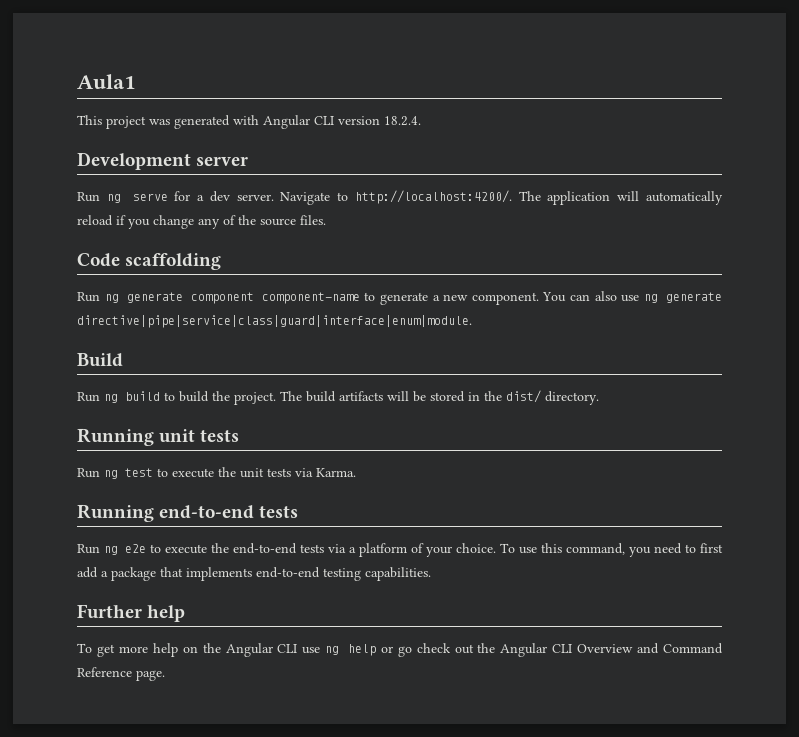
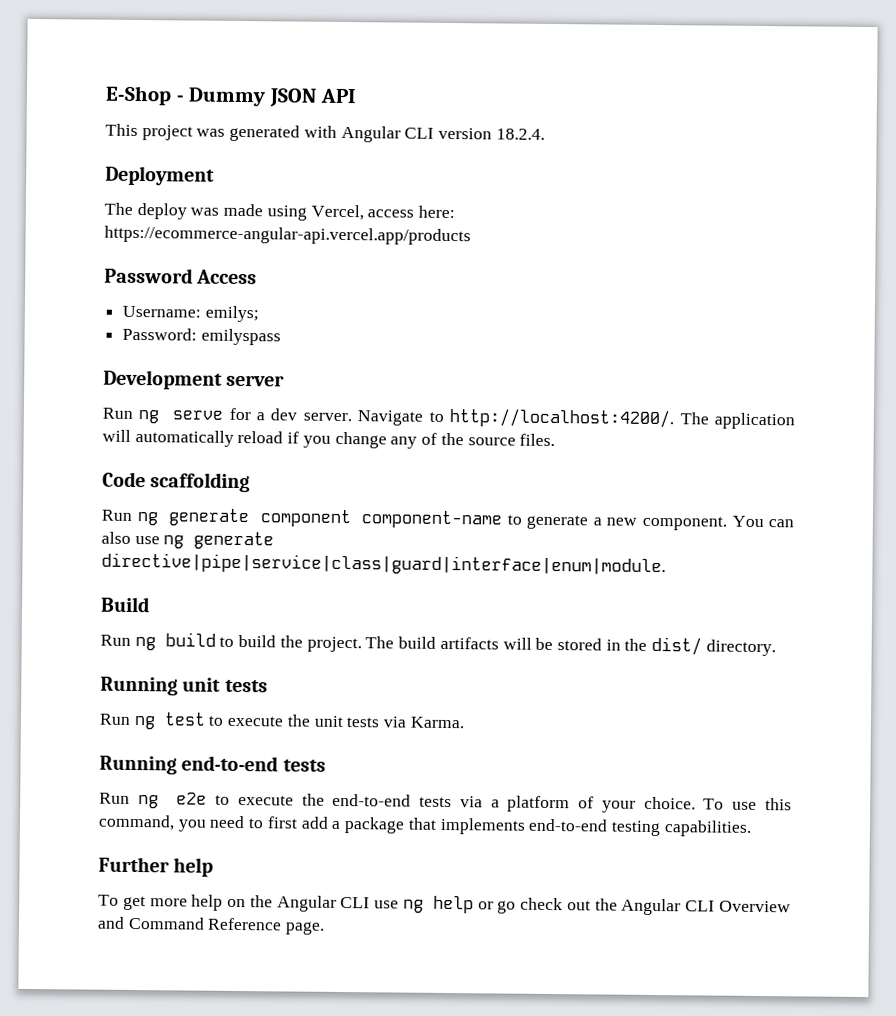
- Aula1
+ E-Shop - Dummy JSON API
+ Deployment
+ The deploy was made using Vercel, access here: https://ecommerce-angular-api.vercel.app/products
+ Password Access
+ Username: emilys;
+ Password: emilyspass

